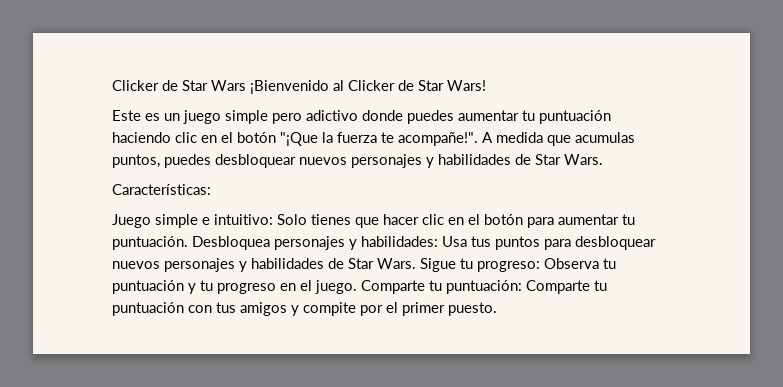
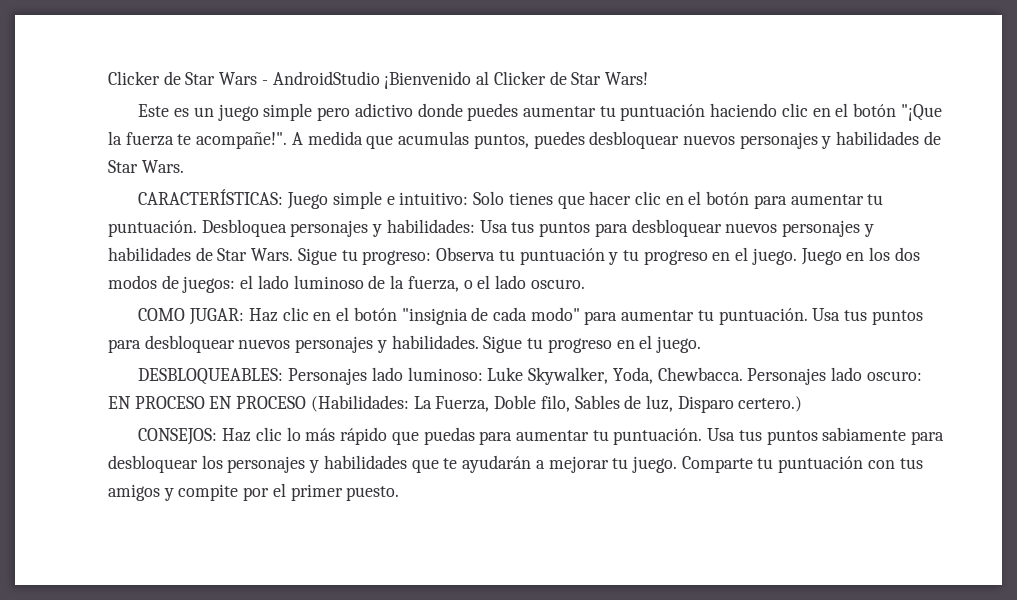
- Clicker de Star Wars ¡Bienvenido al Clicker de Star Wars!
+ Clicker de Star Wars - AndroidStudio ¡Bienvenido al Clicker de Star Wars!
- Características:
- Juego simple e intuitivo: Solo tienes que hacer clic en el botón para aumentar tu puntuación.
+ CARACTERÍSTICAS: Juego simple e intuitivo: Solo tienes que hacer clic en el botón para aumentar tu puntuación.
- Comparte tu puntuación: Comparte tu puntuación con tus amigos y compite por el primer puesto.
+ Juego en los dos modos de juegos: el lado luminoso de la fuerza, o el lado oscuro.
+ COMO JUGAR: Haz clic en el botón "insignia de cada modo" para aumentar tu puntuación. Usa tus puntos para desbloquear nuevos personajes y habilidades. Sigue tu progreso en el juego.
+ DESBLOQUEABLES: Personajes lado luminoso: Luke Skywalker, Yoda, Chewbacca. Personajes lado oscuro: EN PROCESO EN PROCESO (Habilidades: La Fuerza, Doble filo, Sables de luz, Disparo certero.)
+ CONSEJOS: Haz clic lo más rápido que puedas para aumentar tu puntuación. Usa tus puntos sabiamente para desbloquear los personajes y habilidades que te ayudarán a mejorar tu juego. Comparte tu puntuación con tus amigos y compite por el primer puesto.

